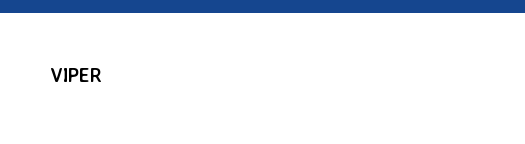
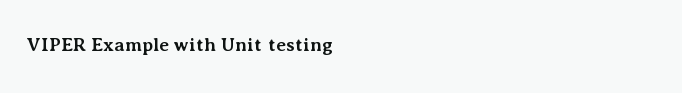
- VIPER
+ VIPER Example with Unit testing

